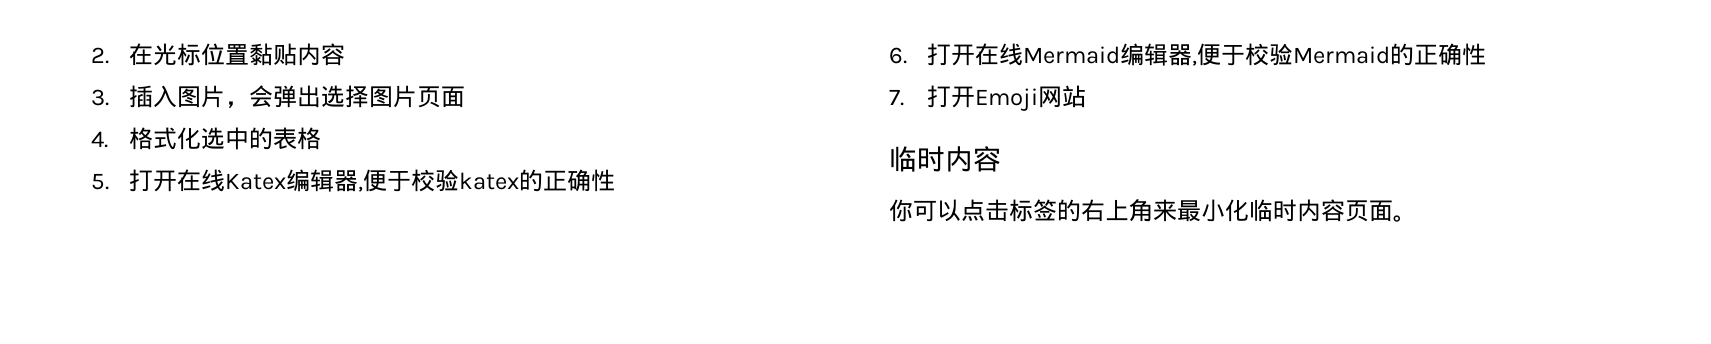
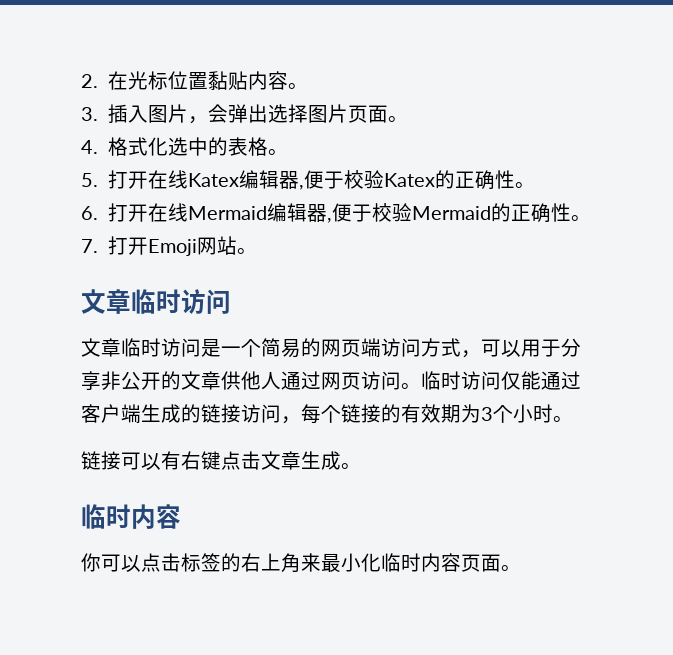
- 2.在光标位置黏贴内容
+ 2.在光标位置黏贴内容。
- 3.插入图片，会弹出选择图片页面
+ 3.插入图片，会弹出选择图片页面。
- 4.格式化选中的表格
+ 4.格式化选中的表格。
- 5.打开在线Katex编辑器,便于校验katex的正确性
+ 5.打开在线Katex编辑器,便于校验Katex的正确性。
- 6.打开在线Mermaid编辑器,便于校验Mermaid的正确性
+ 6.打开在线Mermaid编辑器,便于校验Mermaid的正确性。
- 7.打开Emoji网站
+ 7.打开Emoji网站。
+ 文章临时访问
+ 文章临时访问是一个简易的网页端访问方式，可以用于分享非公开的文章供他人通过网页访问。临时访问仅能通过客户端生成的链接访问，每个链接的有效期为3个小时。
+ 链接可以有右键点击文章生成。

